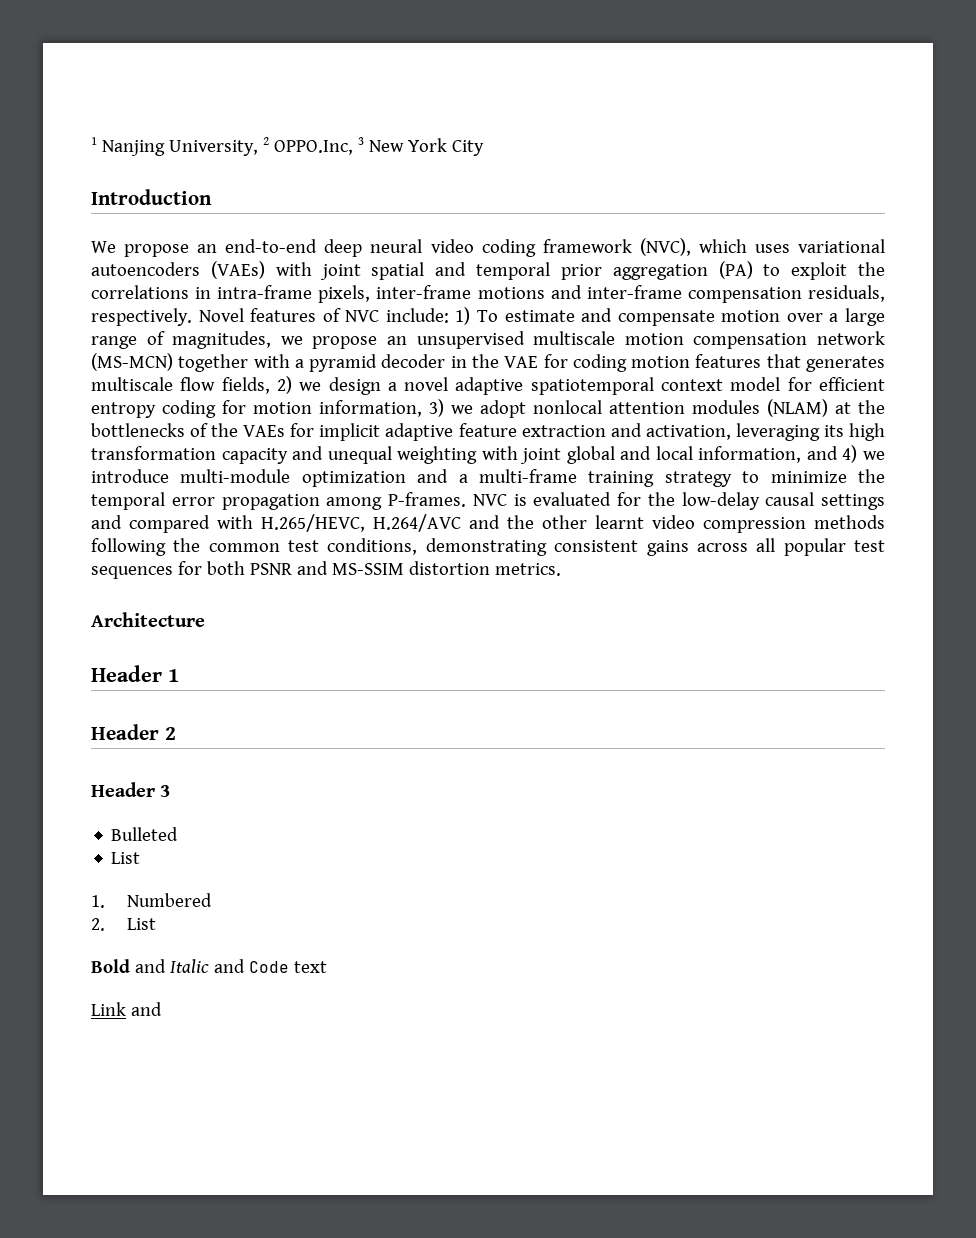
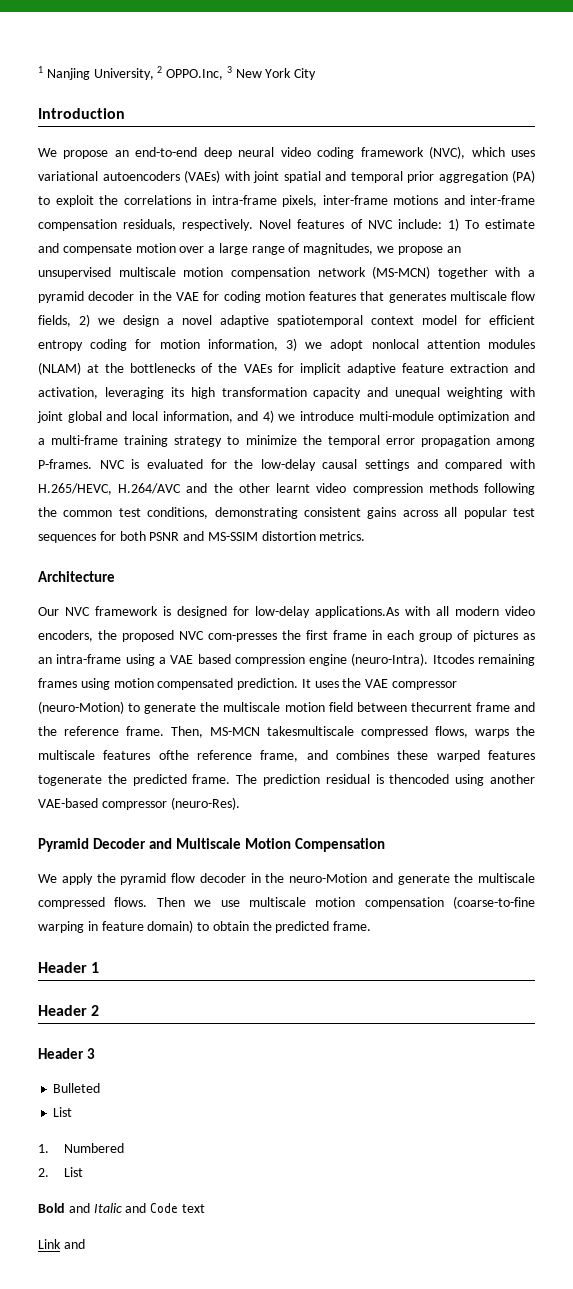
+ Our NVC framework is designed for low-delay applications.As with all modern video encoders, the proposed NVC com-presses the first frame in each group of pictures as an intra-frame using a VAE based compression engine (neuro-Intra). Itcodes remaining frames using motion compensated prediction. It uses the VAE compressor (neuro-Motion) to generate the multiscale motion field between thecurrent frame and the reference frame. Then, MS-MCN takesmultiscale compressed flows, warps the multiscale features ofthe reference frame, and combines these warped features togenerate the predicted frame. The prediction residual is thencoded using another VAE-based compressor (neuro-Res).
+ Pyramid Decoder and Multiscale Motion Compensation
+ We apply the pyramid flow decoder in the neuro-Motion and generate the multiscale compressed flows. Then we use multiscale motion compensation (coarse-to-fine warping in feature domain) to obtain the predicted frame.

